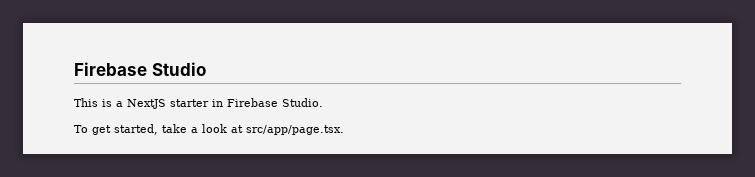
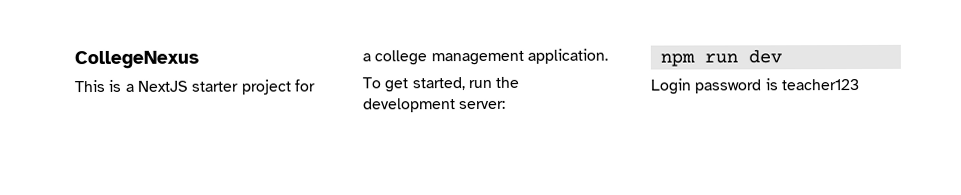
- Firebase Studio
+ CollegeNexus
- This is a NextJS starter in Firebase Studio.
- To get started, take a look at src/app/page.tsx.
+ This is a NextJS starter project for a college management application.
+ To get started, run the development server:
+ npm run dev
+ Login password is teacher123

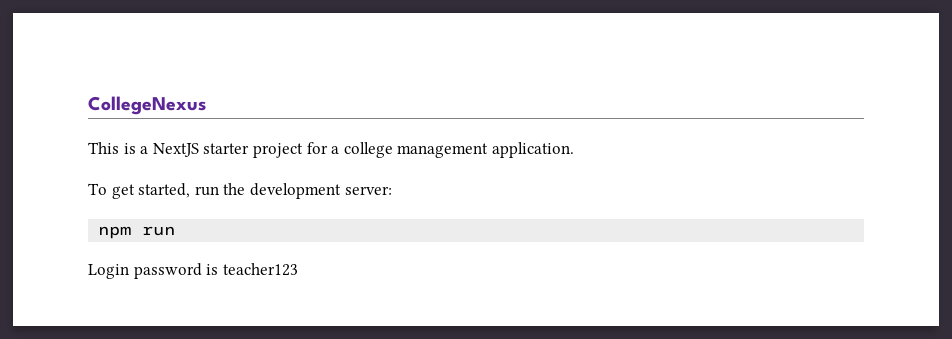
- npm run dev
+ npm run

